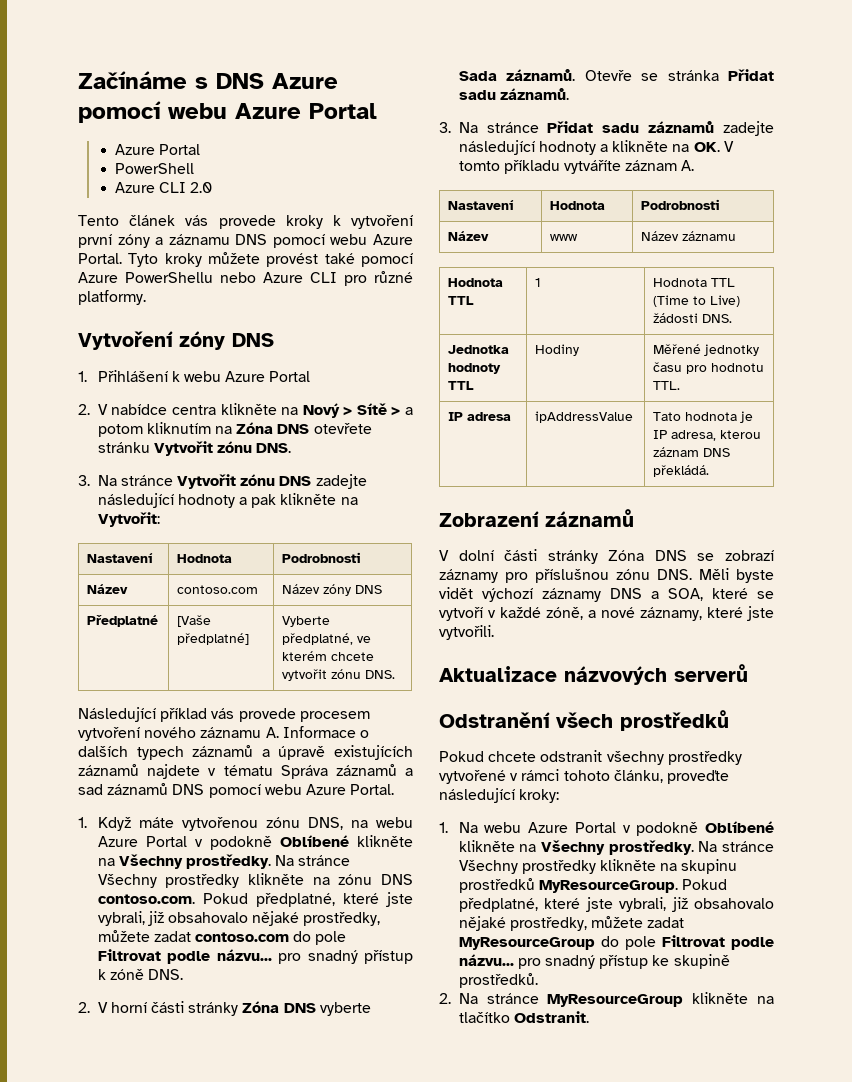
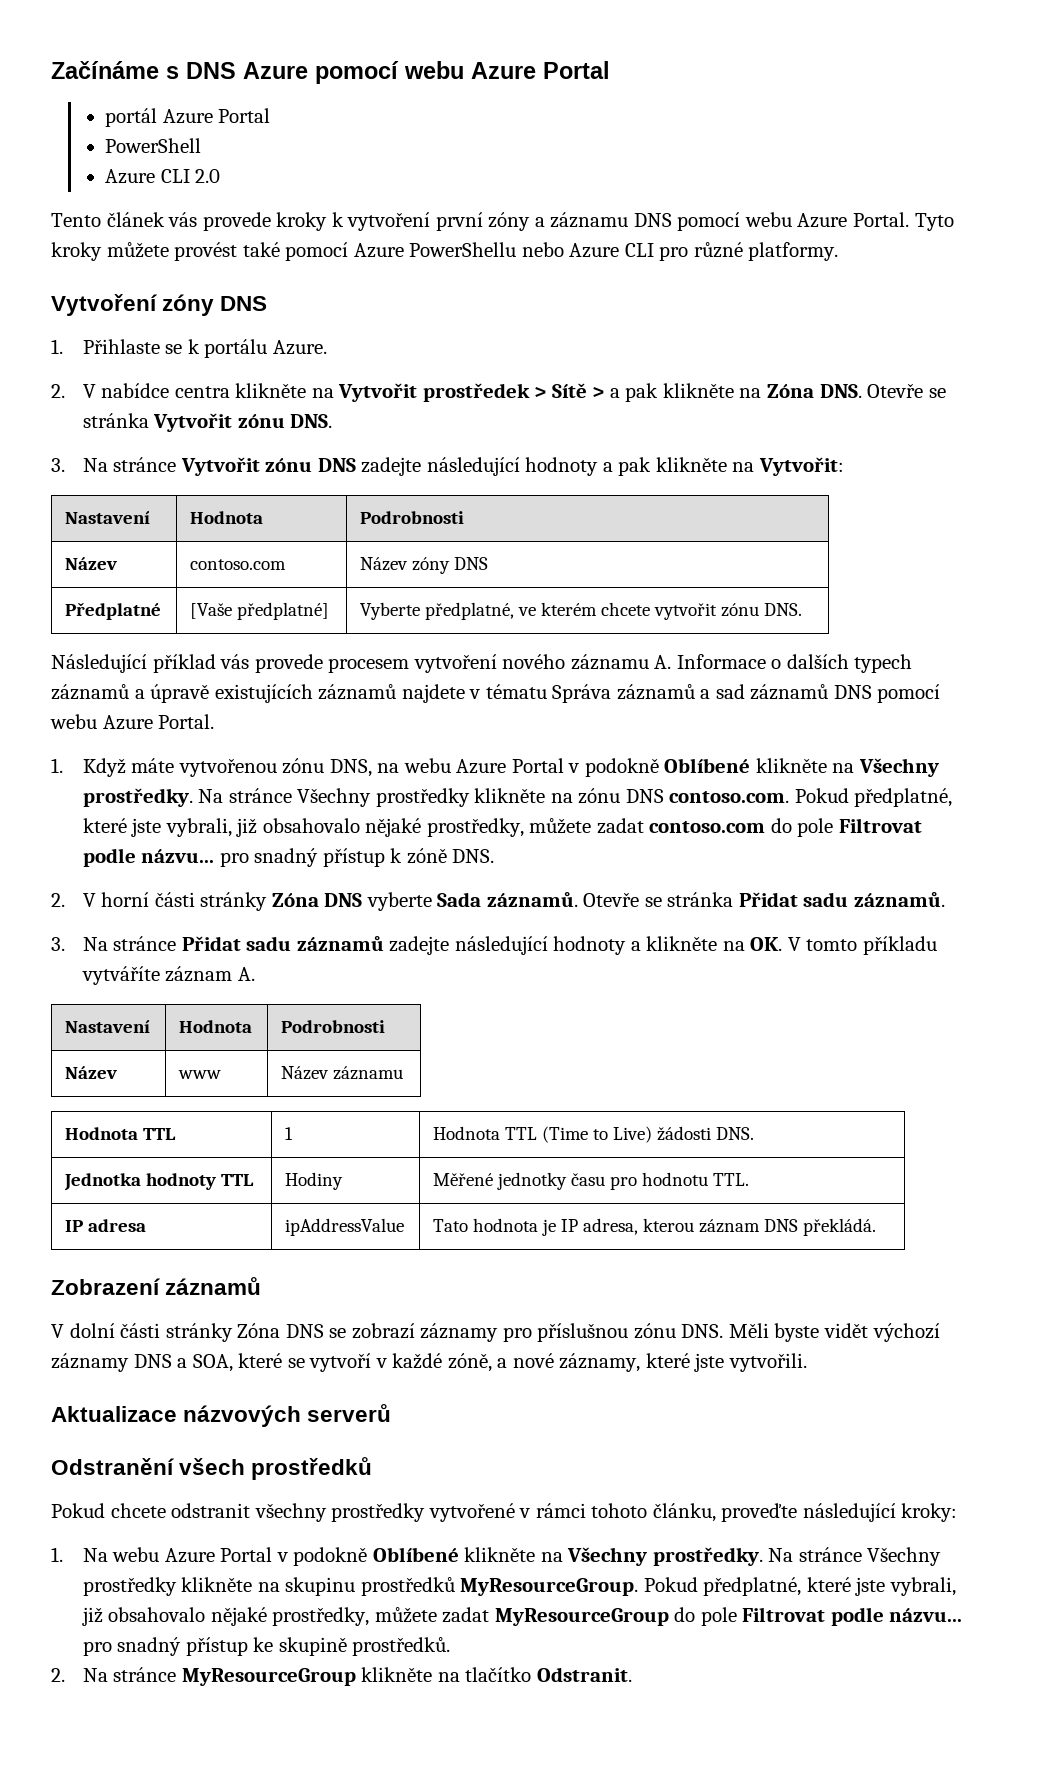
  Začínáme s DNS Azure pomocí webu Azure Portal
- Azure Portal
+ portál Azure Portal
- 1. Přihlášení k webu Azure Portal
+ 1. Přihlaste se k portálu Azure.
- 2. V nabídce centra klikněte na Nový > Sítě > a potom kliknutím na Zóna DNS otevřete stránku Vytvořit zónu DNS.
+ 2. V nabídce centra klikněte na Vytvořit prostředek > Sítě > a pak klikněte na Zóna DNS. Otevře se stránka Vytvořit zónu DNS.

